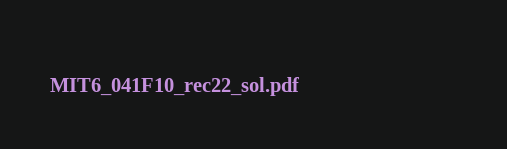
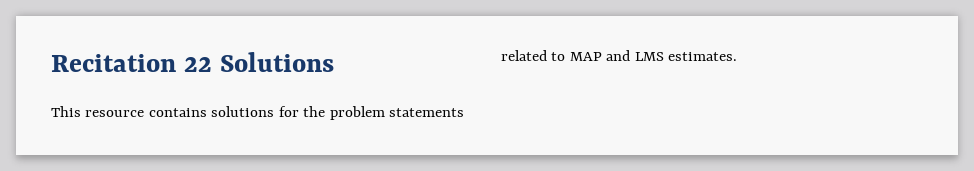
- MIT6_041F10_rec22_sol.pdf
+ Recitation 22 Solutions
+ This resource contains solutions for the problem statements related to MAP and LMS estimates.

